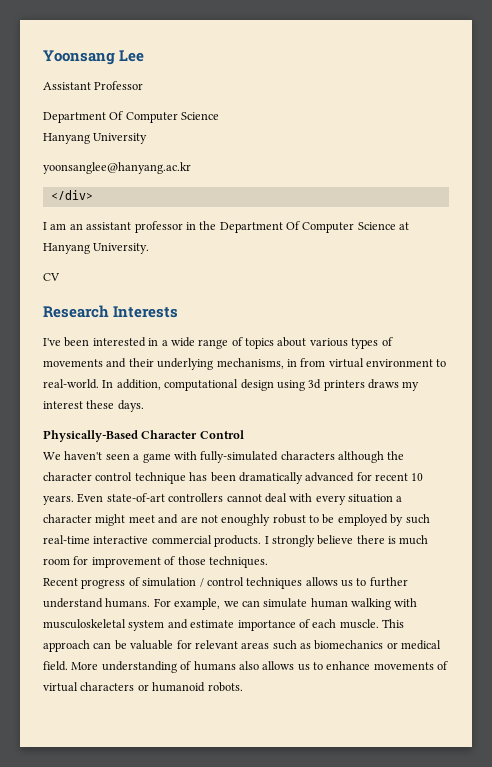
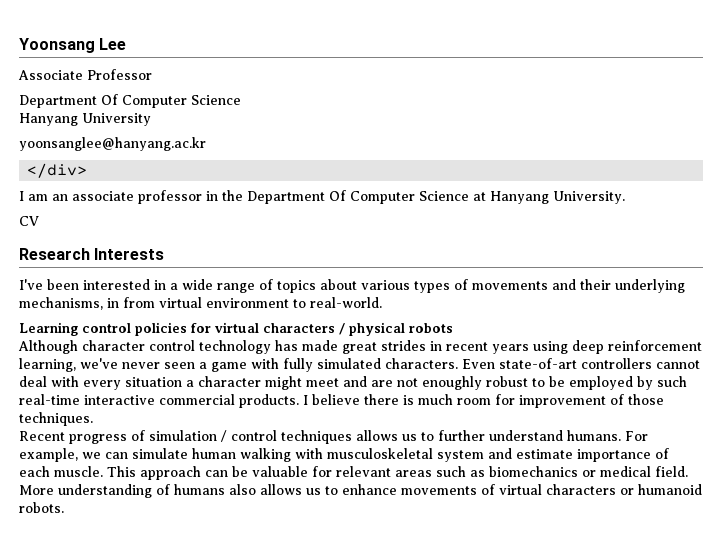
- Assistant Professor
+ Associate Professor
- I am an assistant professor in the Department Of Computer Science at Hanyang University.
+ I am an associate professor in the Department Of Computer Science at Hanyang University.
- I've been interested in a wide range of topics about various types of movements and their underlying mechanisms, in from virtual environment to real-world. In addition, computational design using 3d printers draws my interest these days.
- Physically-Based Character Control
- We haven't seen a game with fully-simulated characters although the character control technique has been dramatically advanced for recent 10 years.
+ I've been interested in a wide range of topics about various types of movements and their underlying mechanisms, in from virtual environment to real-world.
+ Learning control policies for virtual characters / physical robots
+ Although character control technology has made great strides in recent years using deep reinforcement learning, we've never seen a game with fully simulated characters.
- I strongly believe there is much room for improvement of those techniques.
+ I believe there is much room for improvement of those techniques.

